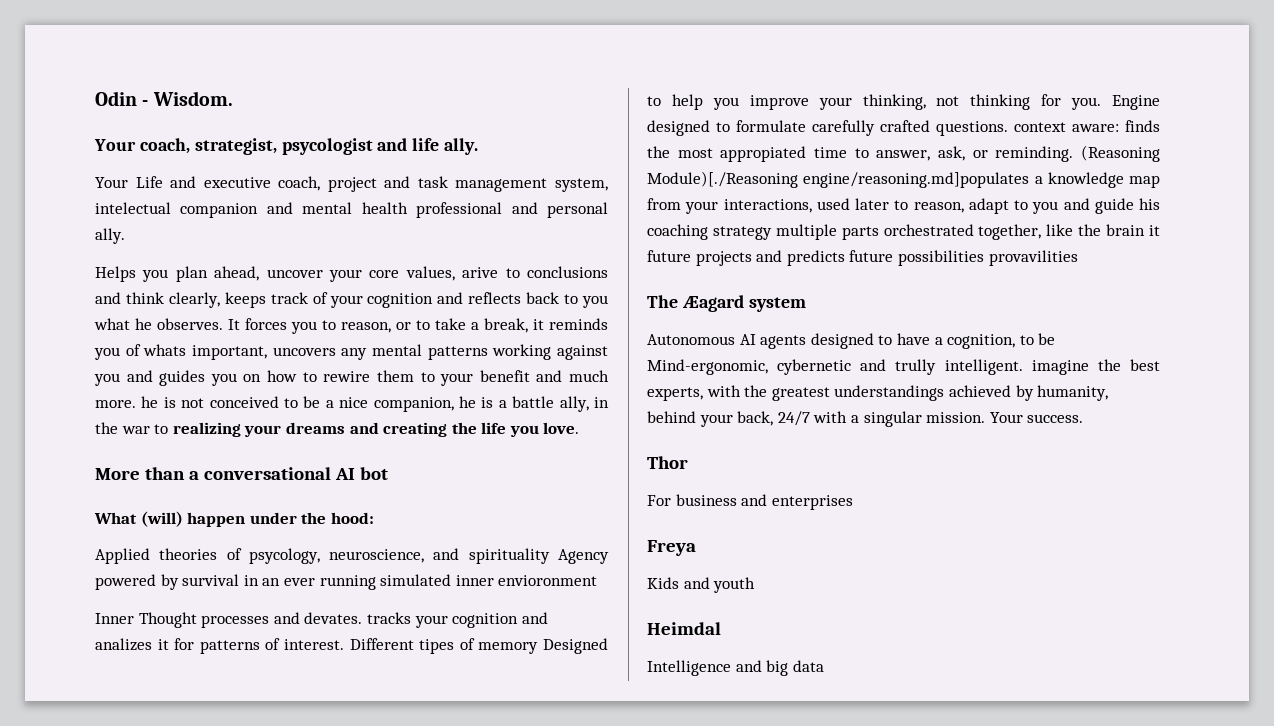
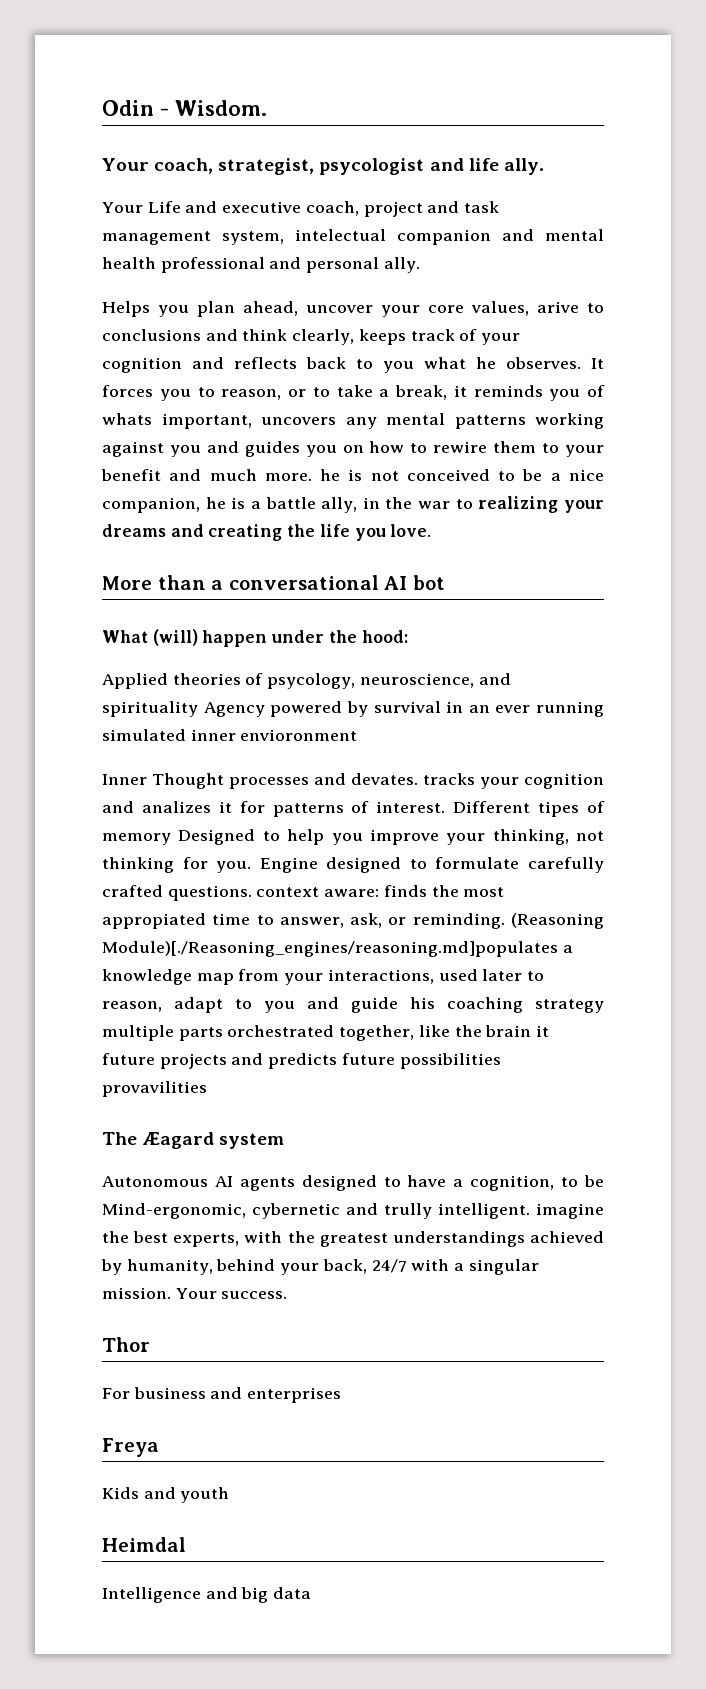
- (Reasoning Module)[./Reasoning engine/reasoning.md]populates a knowledge map from your interactions, used later to reason, adapt to you and guide his coaching strategy multiple parts orchestrated together, like the brain it future projects and predicts future possibilities provavilities
+ (Reasoning Module)[./Reasoning_engines/reasoning.md]populates a knowledge map from your interactions, used later to reason, adapt to you and guide his coaching strategy multiple parts orchestrated together, like the brain it future projects and predicts future possibilities provavilities

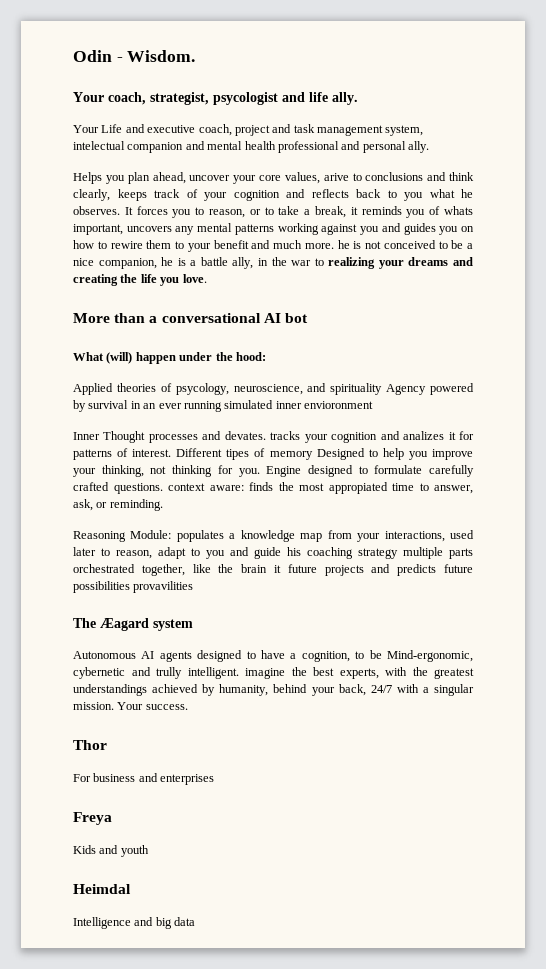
- Engine designed to formulate carefully crafted questions. context aware: finds the most appropiated time to answer, ask, or reminding. (Reasoning Module)[./Reasoning_engines/reasoning.md]populates a knowledge map from your interactions, used later to reason, adapt to you and guide his coaching strategy multiple parts orchestrated together, like the brain it future projects and predicts future possibilities provavilities
+ Engine designed to formulate carefully crafted questions. context aware: finds the most appropiated time to answer, ask, or reminding.
+ Reasoning Module: populates a knowledge map from your interactions, used later to reason, adapt to you and guide his coaching strategy multiple parts orchestrated together, like the brain it future projects and predicts future possibilities provavilities

